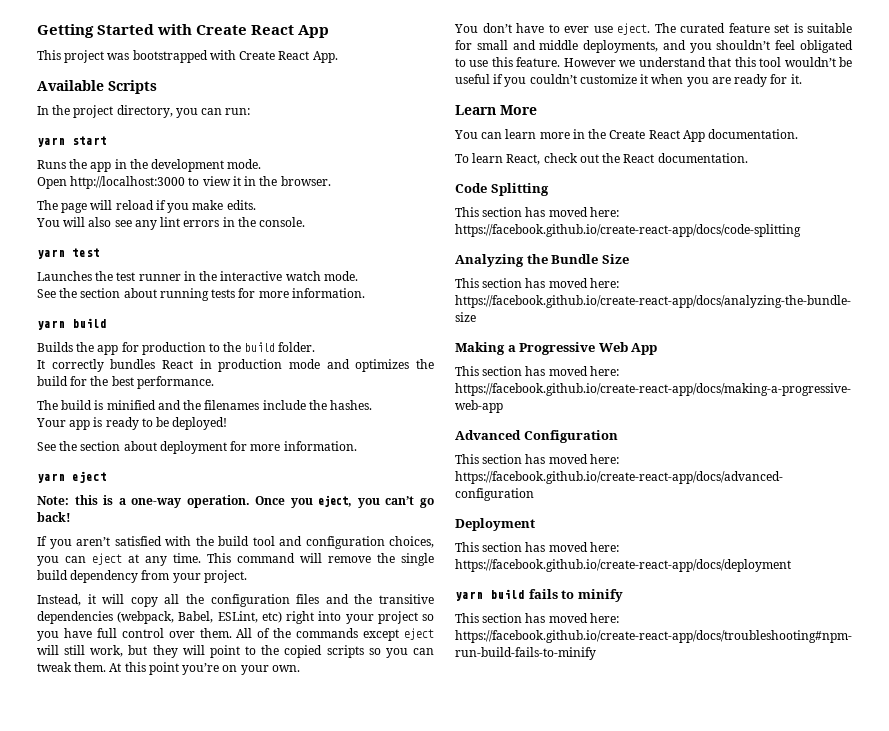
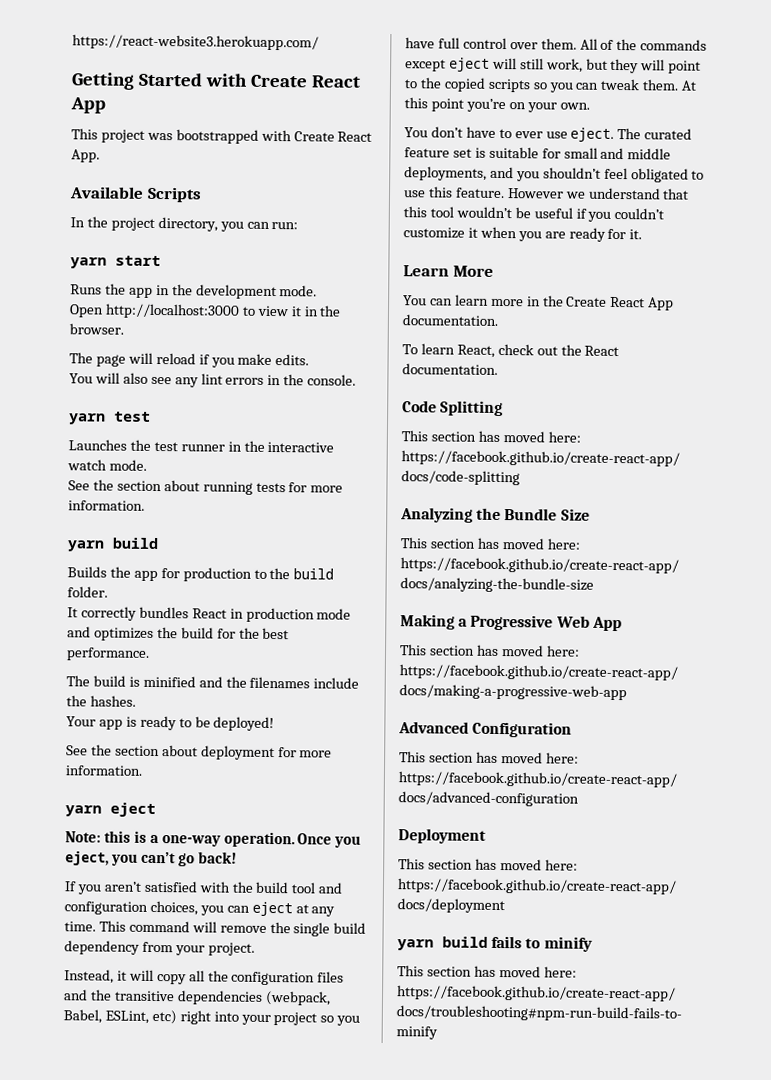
+ https://react-website3.herokuapp.com/

